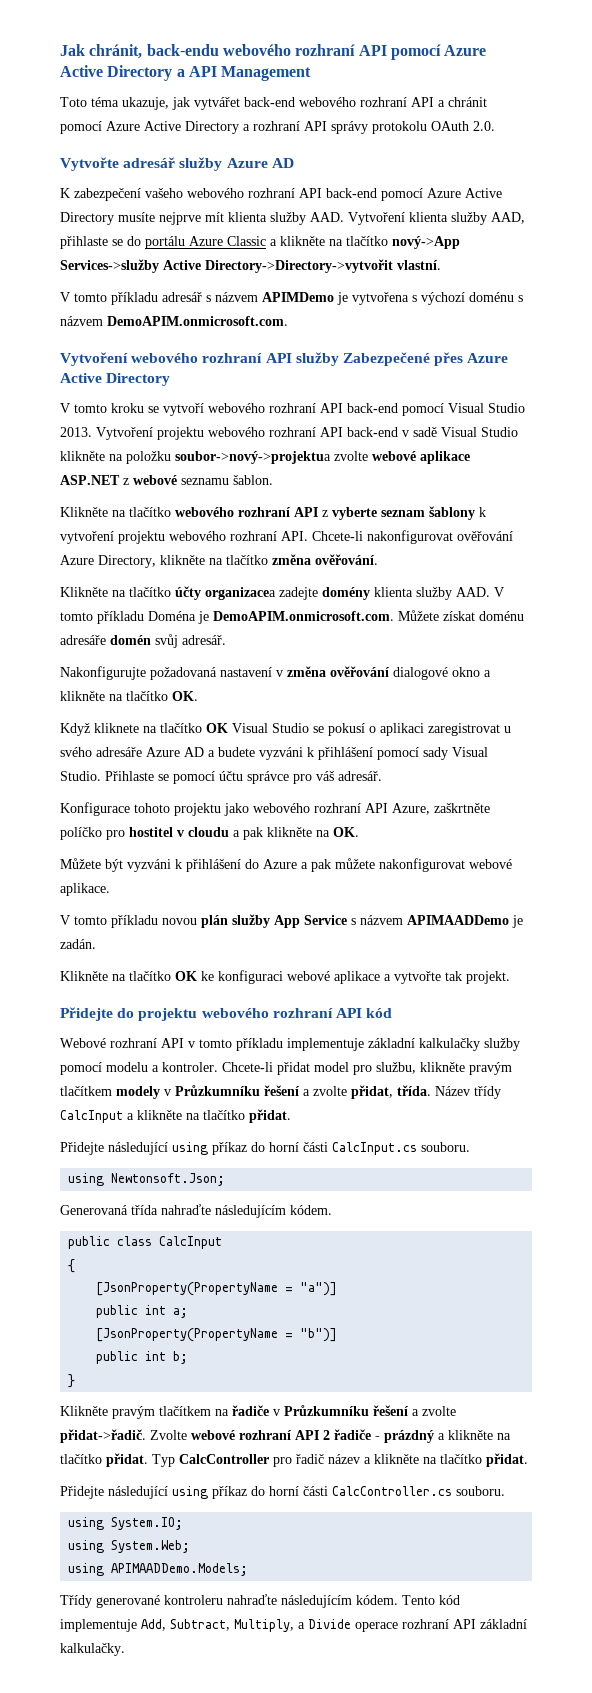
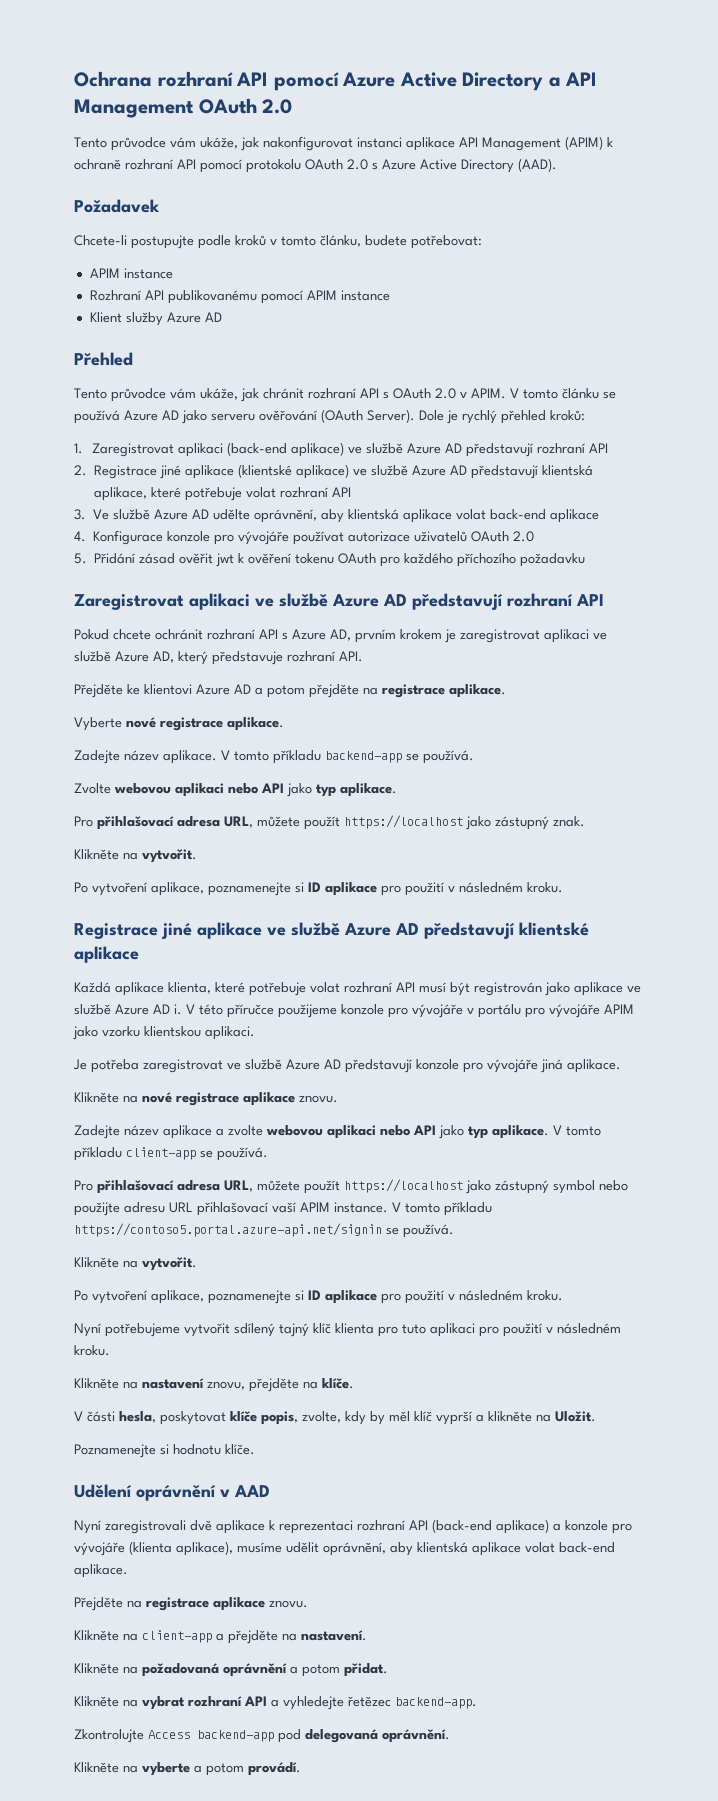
- Jak chránit, back-endu webového rozhraní API pomocí Azure Active Directory a API Management
- Toto téma ukazuje, jak vytvářet back-end webového rozhraní API a chránit pomocí Azure Active Directory a rozhraní API správy protokolu OAuth 2.0.
- Vytvořte adresář služby Azure AD
- K zabezpečení vašeho webového rozhraní API back-end pomocí Azure Active Directory musíte nejprve mít klienta služby AAD. Vytvoření klienta služby AAD, přihlaste se do portálu Azure Classic a klikněte na tlačítko nový->App Services->služby Active Directory->Directory->vytvořit vlastní.
- V tomto příkladu adresář s názvem APIMDemo je vytvořena s výchozí doménu s názvem DemoAPIM.onmicrosoft.com.
- Vytvoření webového rozhraní API služby Zabezpečené přes Azure Active Directory
- V tomto kroku se vytvoří webového rozhraní API back-end pomocí Visual Studio 2013. Vytvoření projektu webového rozhraní API back-end v sadě Visual Studio klikněte na položku soubor->nový->projektua zvolte webové aplikace ASP.NET z webové seznamu šablon.
- Klikněte na tlačítko webového rozhraní API z vyberte seznam šablony k vytvoření projektu webového rozhraní API. Chcete-li nakonfigurovat ověřování Azure Directory, klikněte na tlačítko změna ověřování.
- Klikněte na tlačítko účty organizacea zadejte domény klienta služby AAD. V tomto příkladu Doména je DemoAPIM.onmicrosoft.com. Můžete získat doménu adresáře domén svůj adresář.
- Nakonfigurujte požadovaná nastavení v změna ověřování dialogové okno a klikněte na tlačítko OK.
- Když kliknete na tlačítko OK Visual Studio se pokusí o aplikaci zaregistrovat u svého adresáře Azure AD a budete vyzváni k přihlášení pomocí sady Visual Studio. Přihlaste se pomocí účtu správce pro váš adresář.
- Konfigurace tohoto projektu jako webového rozhraní API Azure, zaškrtněte políčko pro hostitel v cloudu a pak klikněte na OK.
- Můžete být vyzváni k přihlášení do Azure a pak můžete nakonfigurovat webové aplikace.
- V tomto příkladu novou plán služby App Service s názvem APIMAADDemo je zadán.
- Klikněte na tlačítko OK ke konfiguraci webové aplikace a vytvořte tak projekt.
- Přidejte do projektu webového rozhraní API kód
- Webové rozhraní API v tomto příkladu implementuje základní kalkulačky služby pomocí modelu a kontroler. Chcete-li přidat model pro službu, klikněte pravým tlačítkem modely v Průzkumníku řešení a zvolte přidat, třída. Název třídy CalcInput a klikněte na tlačítko přidat.
- Přidejte následující using příkaz do horní části CalcInput.cs souboru.
- using Newtonsoft.Json;
- Generovaná třída nahraďte následujícím kódem.
- public class CalcInput
- {
- [JsonProperty(PropertyName = "a")]
- public int a;
- [JsonProperty(PropertyName = "b")]
- public int b;
- }
- Klikněte pravým tlačítkem na řadiče v Průzkumníku řešení a zvolte přidat->řadič. Zvolte webové rozhraní API 2 řadiče - prázdný a klikněte na tlačítko přidat. Typ CalcController pro řadič název a klikněte na tlačítko přidat.
- Přidejte následující using příkaz do horní části CalcController.cs souboru.
- using System.IO;
- using System.Web;
- using APIMAADDemo.Models;
- Třídy generované kontroleru nahraďte následujícím kódem. Tento kód implementuje Add, Subtract, Multiply, a Divide operace rozhraní API základní kalkulačky.
+ Ochrana rozhraní API pomocí Azure Active Directory a API Management OAuth 2.0
+ Tento průvodce vám ukáže, jak nakonfigurovat instanci aplikace API Management (APIM) k ochraně rozhraní API pomocí protokolu OAuth 2.0 s Azure Active Directory (AAD).
+ Požadavek
+ Chcete-li postupujte podle kroků v tomto článku, budete potřebovat:
+ APIM instance
+ Rozhraní API publikovanému pomocí APIM instance
+ Klient služby Azure AD
+ Přehled
+ Tento průvodce vám ukáže, jak chránit rozhraní API s OAuth 2.0 v APIM. V tomto článku se používá Azure AD jako serveru ověřování (OAuth Server). Dole je rychlý přehled kroků:
+ 1. Zaregistrovat aplikaci (back-end aplikace) ve službě Azure AD představují rozhraní API
+ 2. Registrace jiné aplikace (klientské aplikace) ve službě Azure AD představují klientská aplikace, které potřebuje volat rozhraní API
+ 3. Ve službě Azure AD udělte oprávnění, aby klientská aplikace volat back-end aplikace
+ 4. Konfigurace konzole pro vývojáře používat autorizace uživatelů OAuth 2.0
+ 5. Přidání zásad ověřit jwt k ověření tokenu OAuth pro každého příchozího požadavku
+ Zaregistrovat aplikaci ve službě Azure AD představují rozhraní API
+ Pokud chcete ochránit rozhraní API s Azure AD, prvním krokem je zaregistrovat aplikaci ve službě Azure AD, který představuje rozhraní API.
+ Přejděte ke klientovi Azure AD a potom přejděte na registrace aplikace.
+ Vyberte nové registrace aplikace.
+ Zadejte název aplikace. V tomto příkladu backend-app se používá.
+ Zvolte webovou aplikaci nebo API jako typ aplikace.
+ Pro přihlašovací adresa URL, můžete použít https://localhost jako zástupný znak.
+ Klikněte na vytvořit.
+ Po vytvoření aplikace, poznamenejte si ID aplikace pro použití v následném kroku.
+ Registrace jiné aplikace ve službě Azure AD představují klientské aplikace
+ Každá aplikace klienta, které potřebuje volat rozhraní API musí být registrován jako aplikace ve službě Azure AD i. V této příručce použijeme konzole pro vývojáře v portálu pro vývojáře APIM jako vzorku klientskou aplikaci.
+ Je potřeba zaregistrovat ve službě Azure AD představují konzole pro vývojáře jiná aplikace.
+ Klikněte na nové registrace aplikace znovu.
+ Zadejte název aplikace a zvolte webovou aplikaci nebo API jako typ aplikace. V tomto příkladu client-app se používá.
+ Pro přihlašovací adresa URL, můžete použít https://localhost jako zástupný symbol nebo použijte adresu URL přihlašovací vaší APIM instance. V tomto příkladu https://contoso5.portal.azure-api.net/signin se používá.
+ Klikněte na vytvořit.
+ Po vytvoření aplikace, poznamenejte si ID aplikace pro použití v následném kroku.
+ Nyní potřebujeme vytvořit sdílený tajný klíč klienta pro tuto aplikaci pro použití v následném kroku.
+ Klikněte na nastavení znovu, přejděte na klíče.
+ V části hesla, poskytovat klíče popis, zvolte, kdy by měl klíč vyprší a klikněte na Uložit.
+ Poznamenejte si hodnotu klíče.
+ Udělení oprávnění v AAD
+ Nyní zaregistrovali dvě aplikace k reprezentaci rozhraní API (back-end aplikace) a konzole pro vývojáře (klienta aplikace), musíme udělit oprávnění, aby klientská aplikace volat back-end aplikace.
+ Přejděte na registrace aplikace znovu.
+ Klikněte na client-app a přejděte na nastavení.
+ Klikněte na požadovaná oprávnění a potom přidat.
+ Klikněte na vybrat rozhraní API a vyhledejte řetězec backend-app.
+ Zkontrolujte Access backend-app pod delegovaná oprávnění.
+ Klikněte na vyberte a potom provádí.

